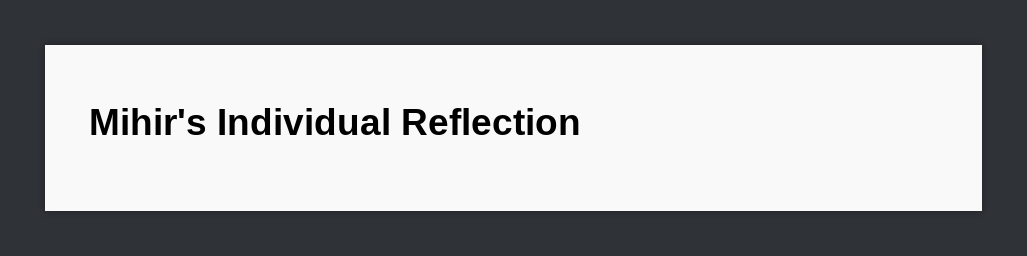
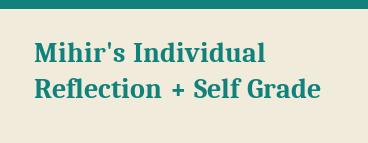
- Mihir's Individual Reflection
+ Mihir's Individual Reflection + Self Grade

